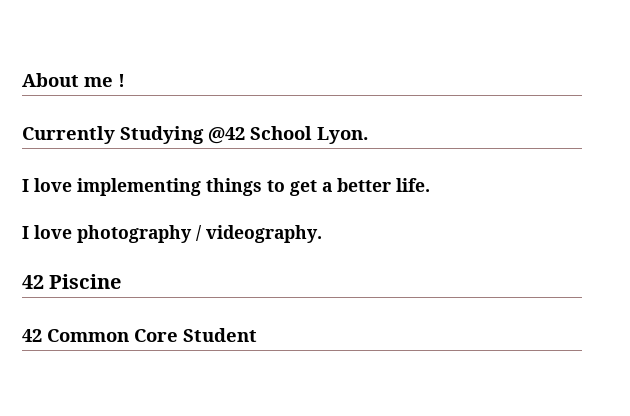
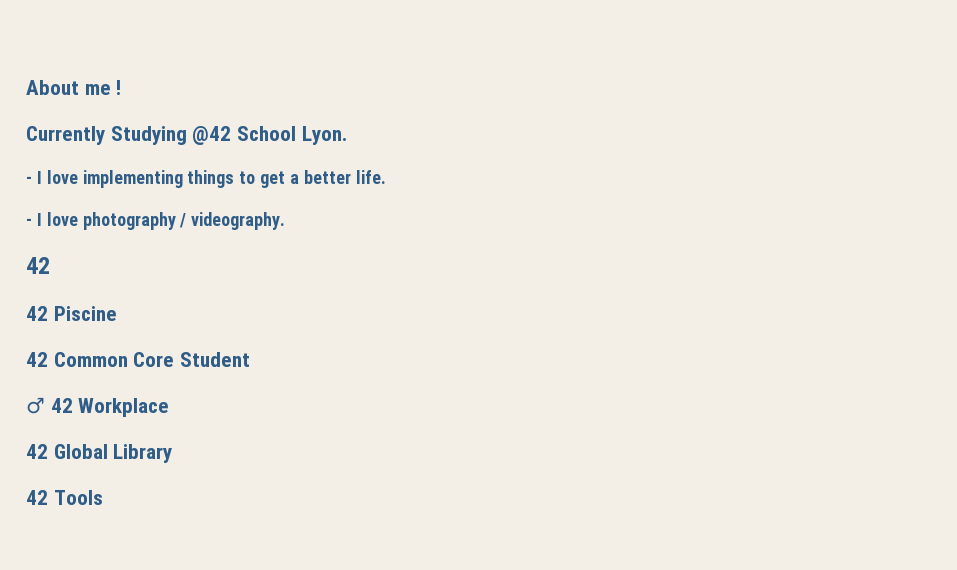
- I love implementing things to get a better life.
+ - I love implementing things to get a better life.
- I love photography / videography.
+ - I love photography / videography.
+ 42
+ ♂ 42 Workplace
+ 42 Global Library
+ 42 Tools

